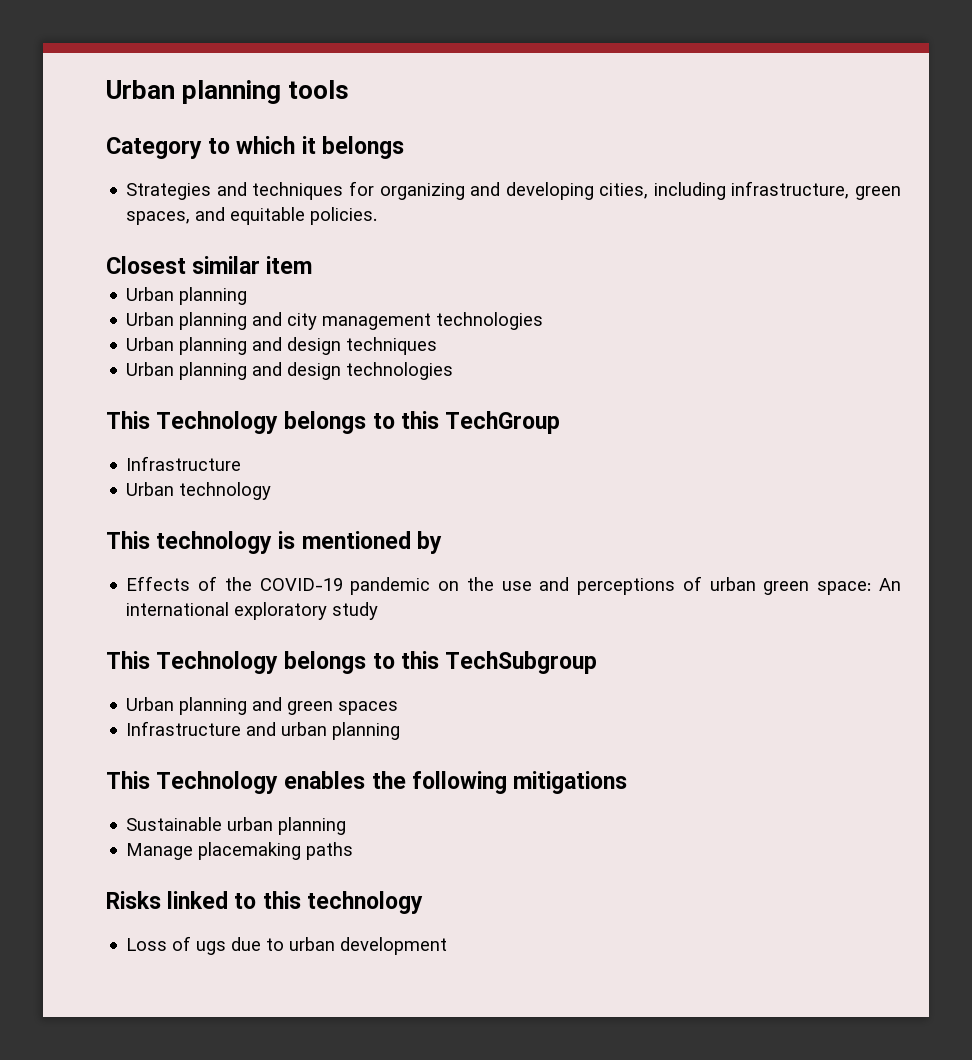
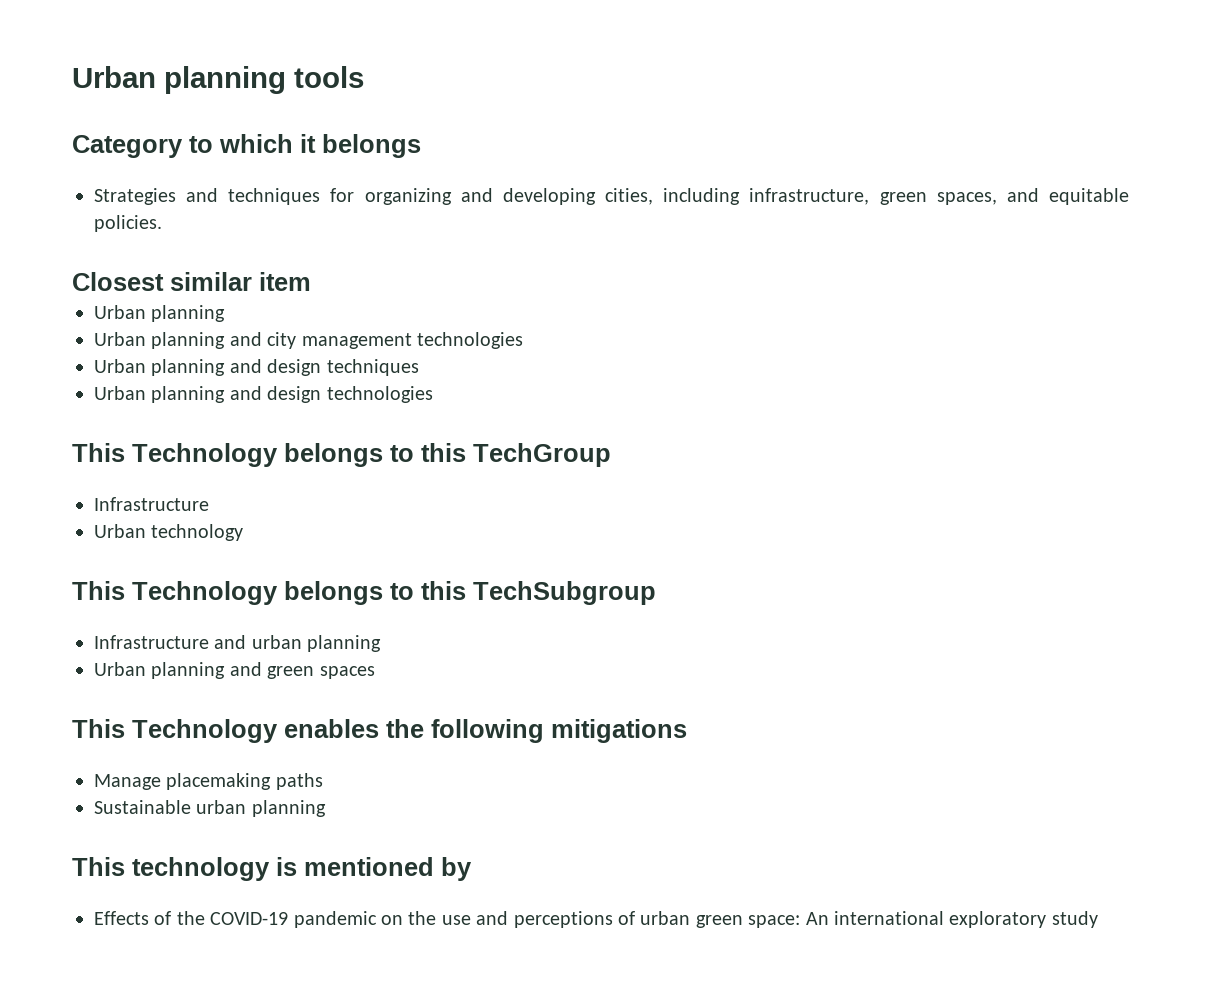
+ This Technology belongs to this TechSubgroup
+ Infrastructure and urban planning
+ Urban planning and green spaces
+ This Technology enables the following mitigations
+ Manage placemaking paths
+ Sustainable urban planning
- This Technology belongs to this TechSubgroup
- Urban planning and green spaces
- Infrastructure and urban planning
- This Technology enables the following mitigations
- Sustainable urban planning
- Manage placemaking paths
- Risks linked to this technology
- Loss of ugs due to urban development

